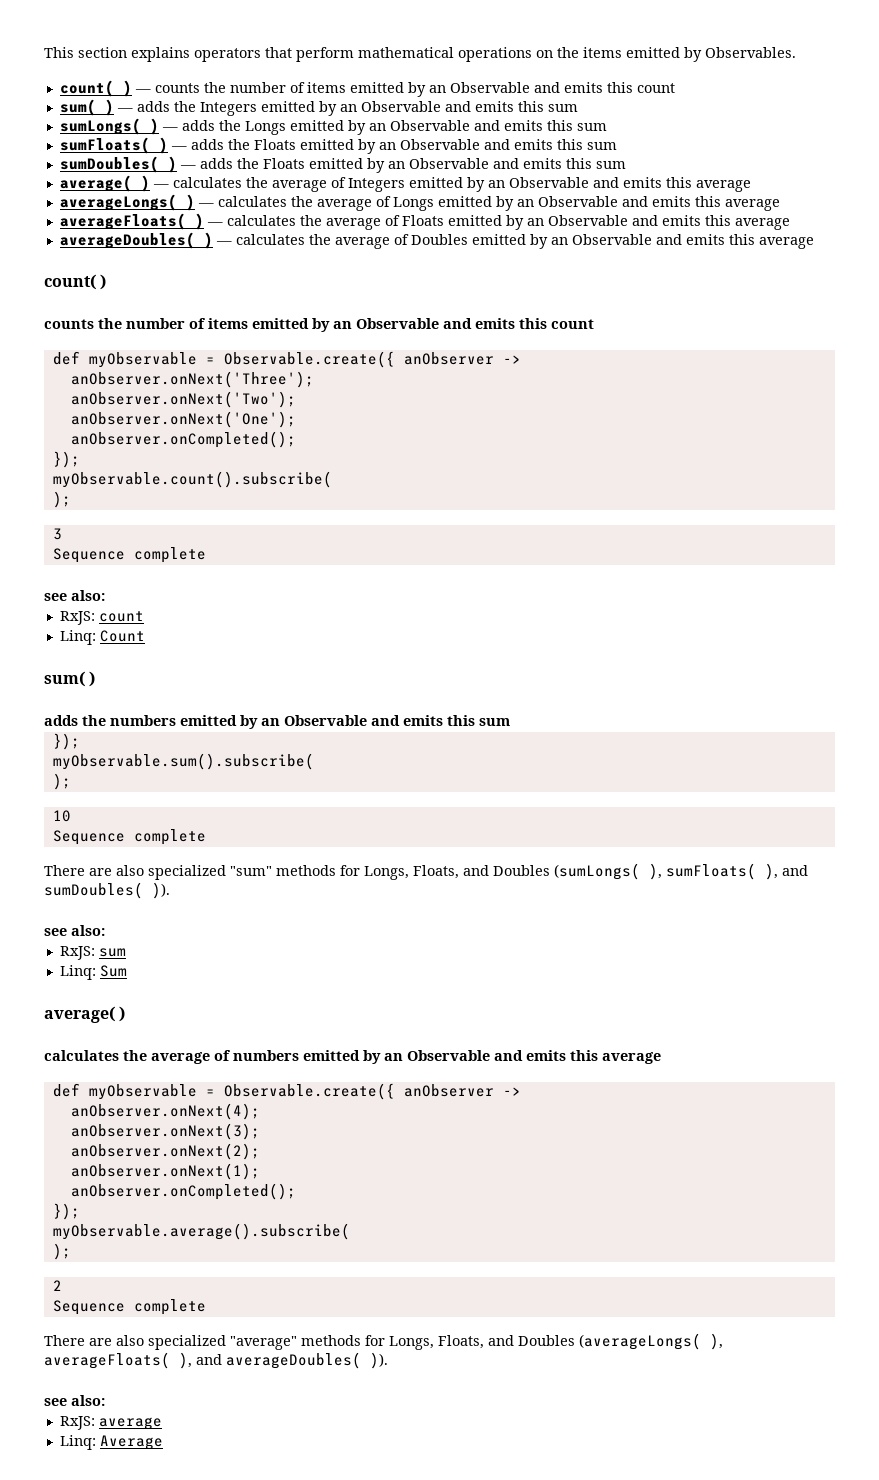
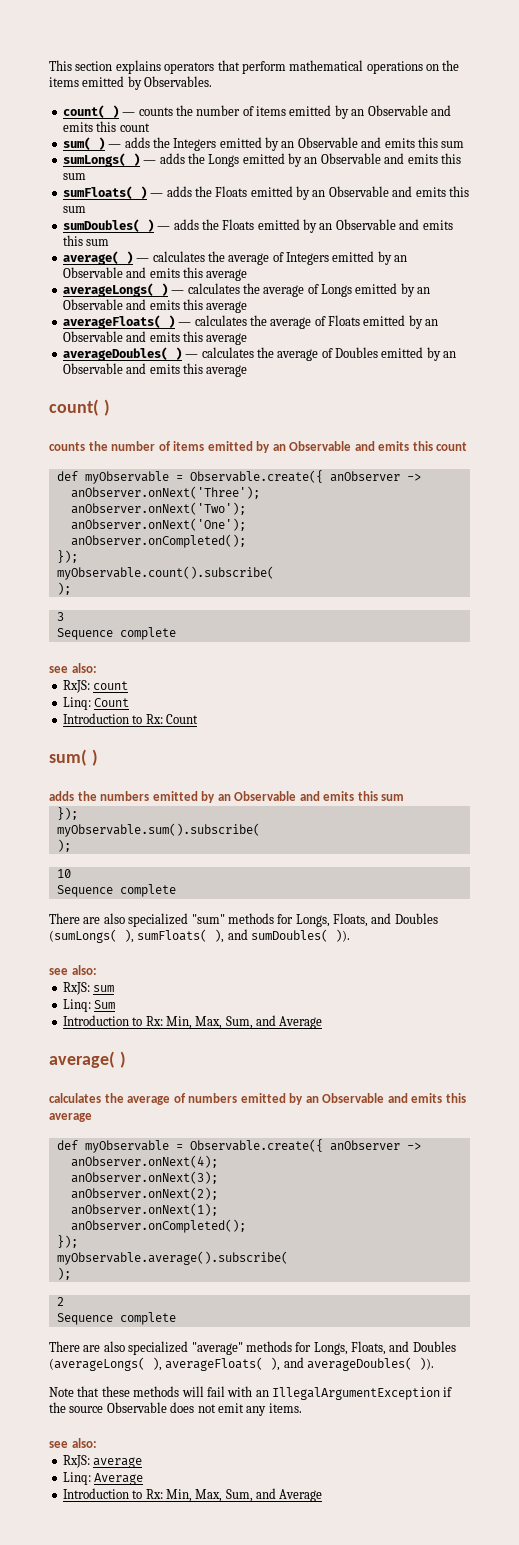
+ Introduction to Rx: Count
  Linq: Sum
+ Introduction to Rx: Min, Max, Sum, and Average
+ Note that these methods will fail with an IllegalArgumentException if the source Observable does not emit any items.
  Linq: Average
+ Introduction to Rx: Min, Max, Sum, and Average

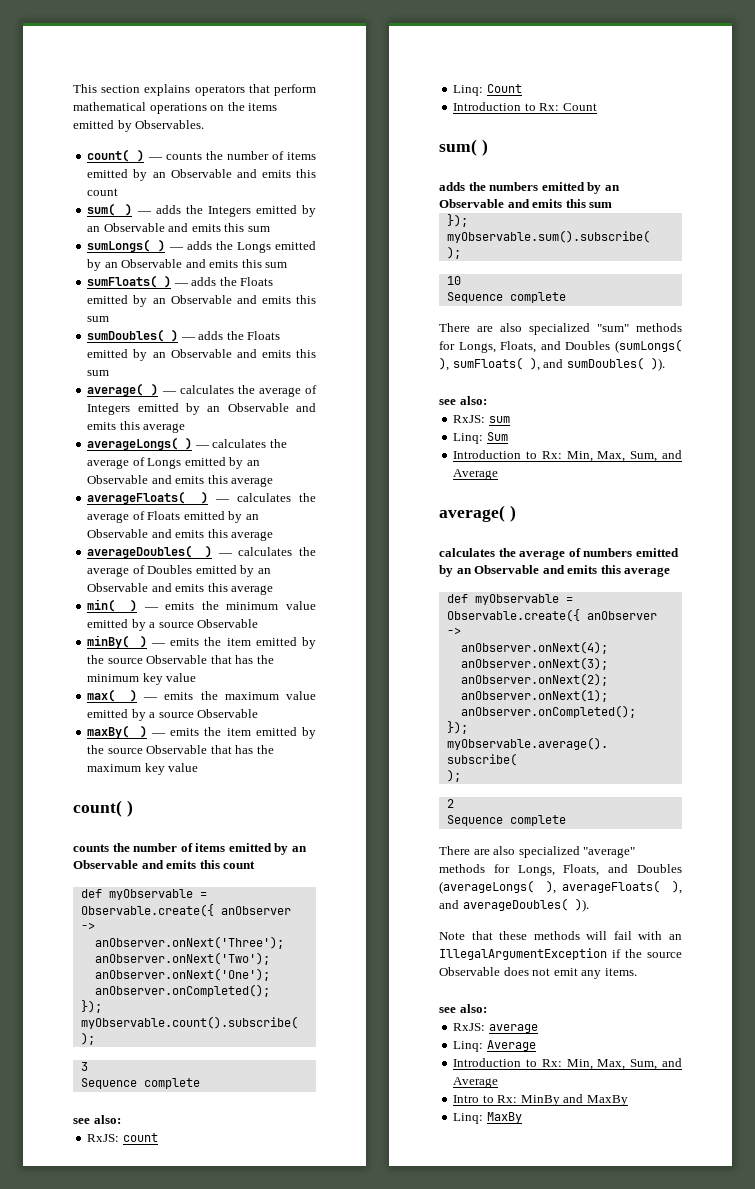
+ min( ) — emits the minimum value emitted by a source Observable
+ minBy( ) — emits the item emitted by the source Observable that has the minimum key value
+ max( ) — emits the maximum value emitted by a source Observable
+ maxBy( ) — emits the item emitted by the source Observable that has the maximum key value
+ Intro to Rx: MinBy and MaxBy
+ Linq: MaxBy

